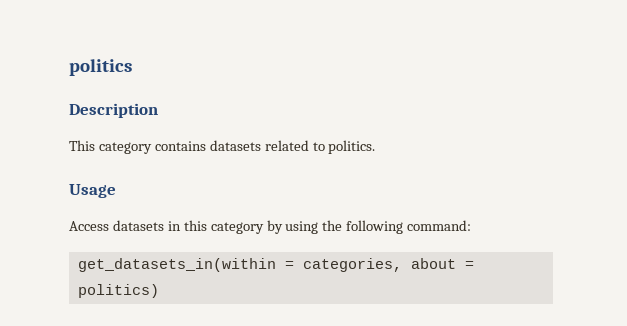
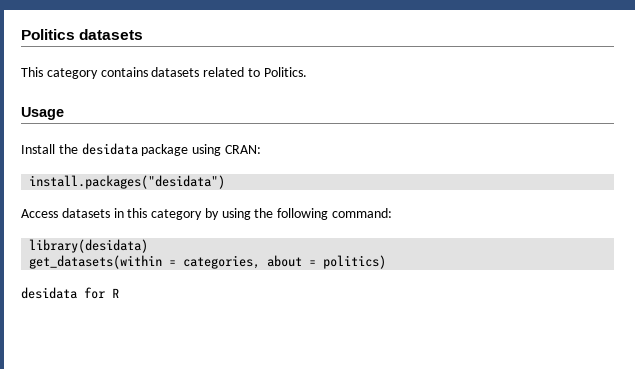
- politics
- Description
+ Politics datasets
- This category contains datasets related to politics.
+ This category contains datasets related to Politics.
+ Install the desidata package using CRAN:
+ install.packages("desidata")
- get_datasets_in(within = categories, about = politics)
+ library(desidata)
+ get_datasets(within = categories, about = politics)
+ desidata for R

